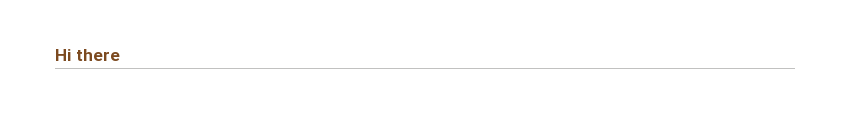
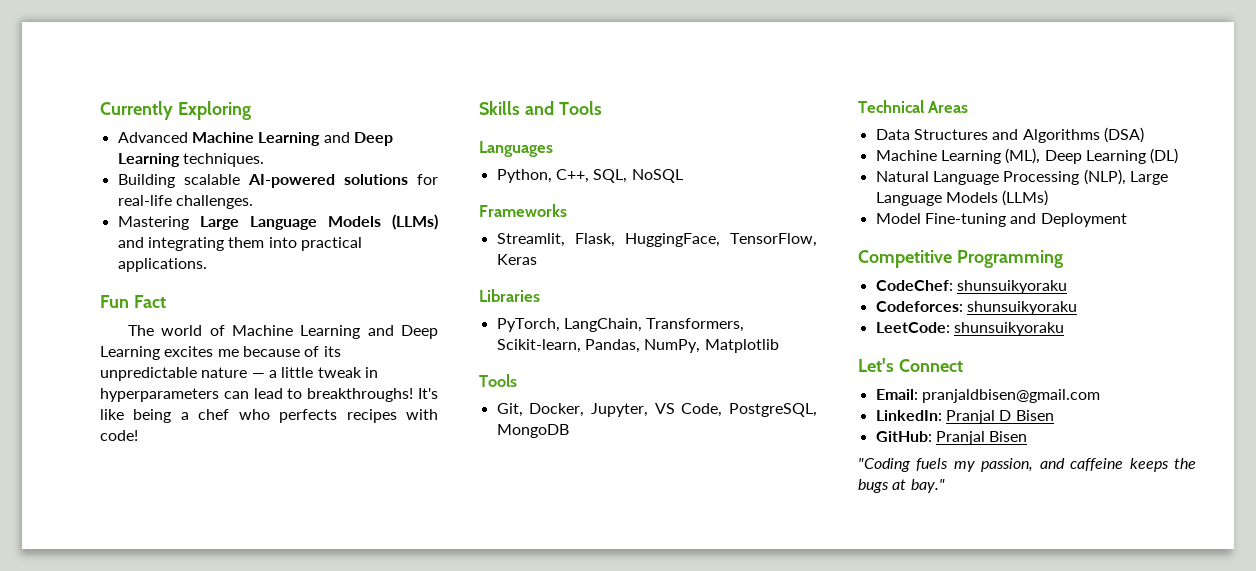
- Hi there
+ Currently Exploring
+ Advanced Machine Learning and Deep Learning techniques.
+ Building scalable AI-powered solutions for real-life challenges.
+ Mastering Large Language Models (LLMs) and integrating them into practical applications.
+ Fun Fact
+ The world of Machine Learning and Deep Learning excites me because of its unpredictable nature — a little tweak in hyperparameters can lead to breakthroughs! It's like being a chef who perfects recipes with code!
+ Skills and Tools
+ Languages
+ Python, C++, SQL, NoSQL
+ Frameworks
+ Streamlit, Flask, HuggingFace, TensorFlow, Keras
+ Libraries
+ PyTorch, LangChain, Transformers, Scikit-learn, Pandas, NumPy, Matplotlib
+ Tools
+ Git, Docker, Jupyter, VS Code, PostgreSQL, MongoDB
+ Technical Areas
+ Data Structures and Algorithms (DSA)
+ Machine Learning (ML), Deep Learning (DL)
+ Natural Language Processing (NLP), Large Language Models (LLMs)
+ Model Fine-tuning and Deployment
+ Competitive Programming
+ CodeChef: shunsuikyoraku
+ Codeforces: shunsuikyoraku
+ LeetCode: shunsuikyoraku
+ Let's Connect
+ Email: pranjaldbisen@gmail.com
+ LinkedIn: Pranjal D Bisen
+ GitHub: Pranjal Bisen
+ "Coding fuels my passion, and caffeine keeps the bugs at bay."

